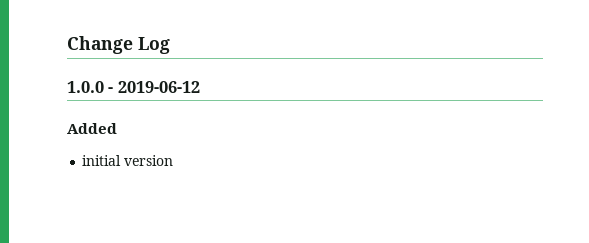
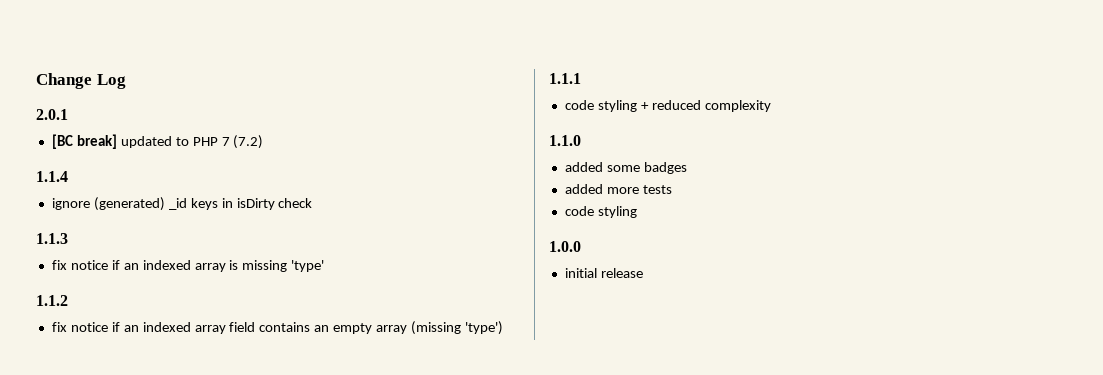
- 1.0.0 - 2019-06-12
- Added
+ 2.0.1
+ [BC break] updated to PHP 7 (7.2)
+ 1.1.4
+ ignore (generated) _id keys in isDirty check
+ 1.1.3
+ fix notice if an indexed array is missing 'type'
+ 1.1.2
+ fix notice if an indexed array field contains an empty array (missing 'type')
+ 1.1.1
+ code styling + reduced complexity
+ 1.1.0
+ added some badges
+ added more tests
+ code styling
+ 1.0.0
- initial version
+ initial release

